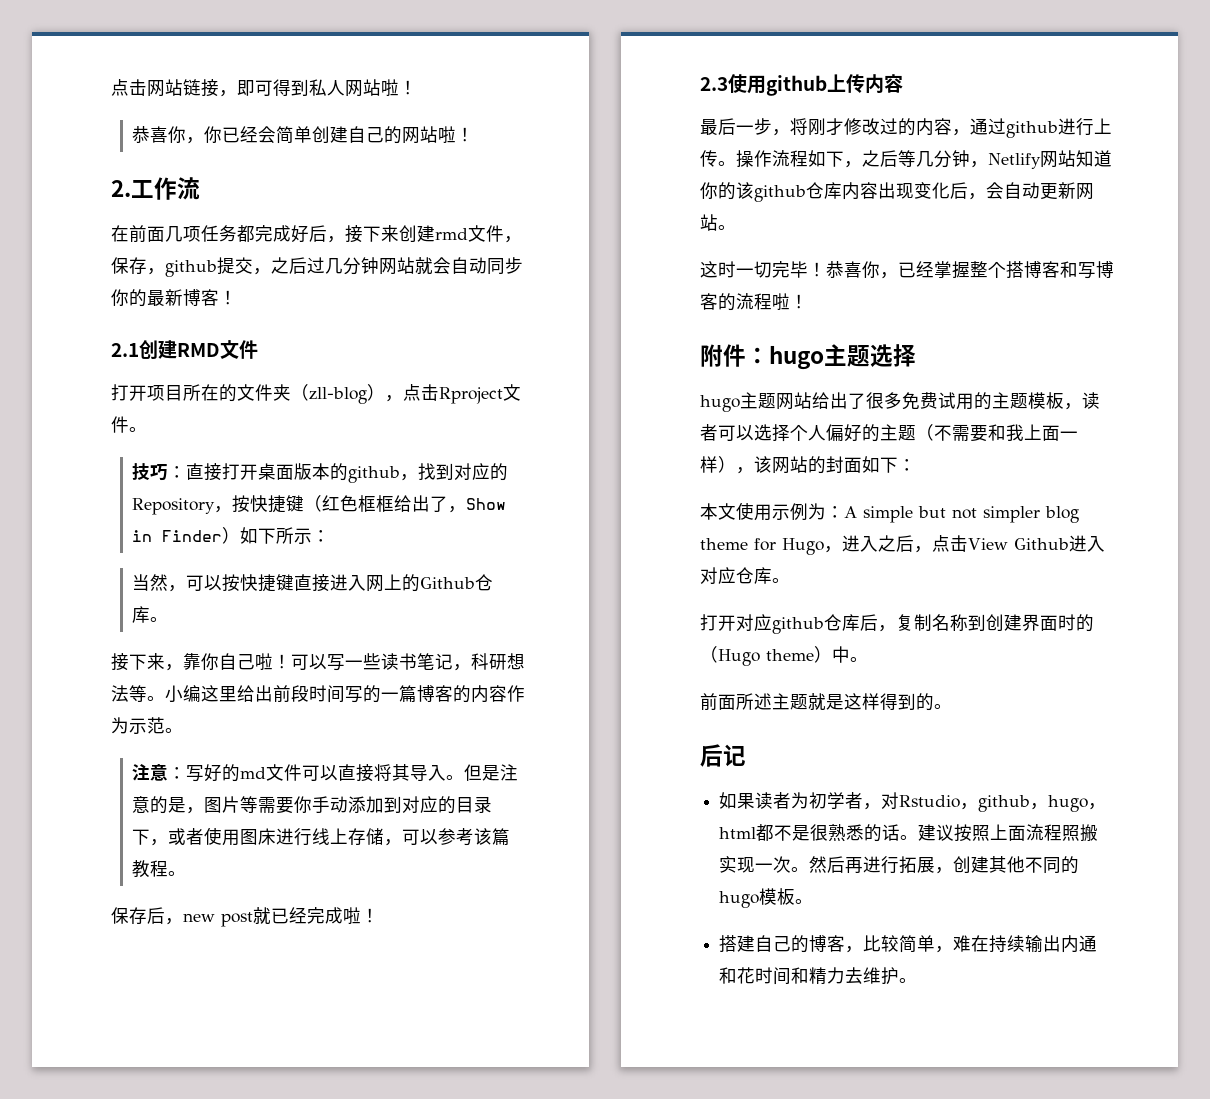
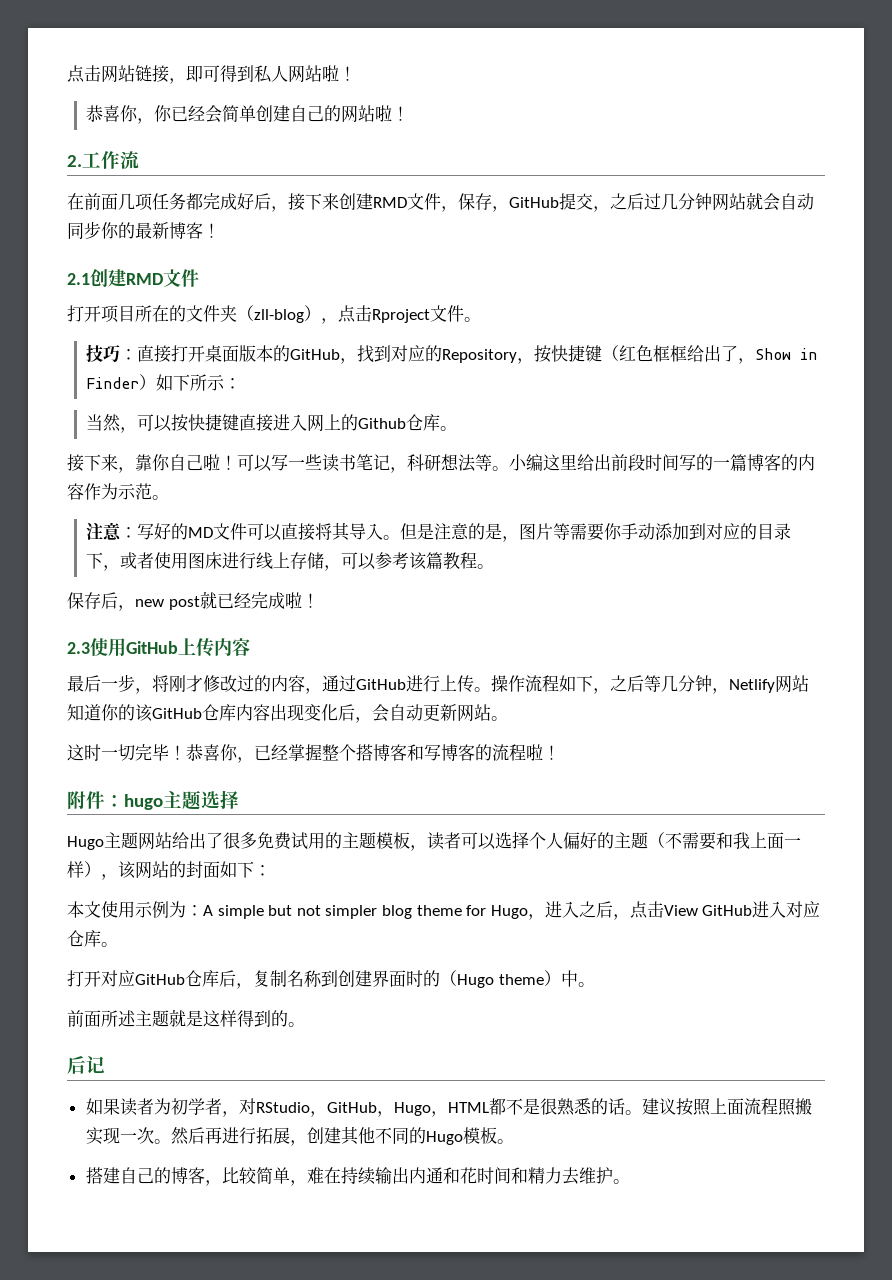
- 在前面几项任务都完成好后，接下来创建rmd文件，保存，github提交，之后过几分钟网站就会自动同步你的最新博客！
+ 在前面几项任务都完成好后，接下来创建RMD文件，保存，GitHub提交，之后过几分钟网站就会自动同步你的最新博客！
- 技巧：直接打开桌面版本的github，找到对应的Repository，按快捷键（红色框框给出了，Show in Finder）如下所示：
+ 技巧：直接打开桌面版本的GitHub，找到对应的Repository，按快捷键（红色框框给出了，Show in Finder）如下所示：
- 注意：写好的md文件可以直接将其导入。
+ 注意：写好的MD文件可以直接将其导入。
- 2.3使用github上传内容
+ 2.3使用GitHub上传内容
- 最后一步，将刚才修改过的内容，通过github进行上传。
+ 最后一步，将刚才修改过的内容，通过GitHub进行上传。
- 操作流程如下，之后等几分钟，Netlify网站知道你的该github仓库内容出现变化后，会自动更新网站。
+ 操作流程如下，之后等几分钟，Netlify网站知道你的该GitHub仓库内容出现变化后，会自动更新网站。
- hugo主题网站给出了很多免费试用的主题模板，读者可以选择个人偏好的主题（不需要和我上面一样），该网站的封面如下：
+ Hugo主题网站给出了很多免费试用的主题模板，读者可以选择个人偏好的主题（不需要和我上面一样），该网站的封面如下：
- 本文使用示例为：A simple but not simpler blog theme for Hugo，进入之后，点击View Github进入对应仓库。
+ 本文使用示例为：A simple but not simpler blog theme for Hugo，进入之后，点击View GitHub进入对应仓库。
- 打开对应github仓库后，复制名称到创建界面时的（Hugo theme）中。
+ 打开对应GitHub仓库后，复制名称到创建界面时的（Hugo theme）中。
- 如果读者为初学者，对Rstudio，github，hugo，html都不是很熟悉的话。
+ 如果读者为初学者，对RStudio，GitHub，Hugo，HTML都不是很熟悉的话。
- 然后再进行拓展，创建其他不同的hugo模板。
+ 然后再进行拓展，创建其他不同的Hugo模板。

